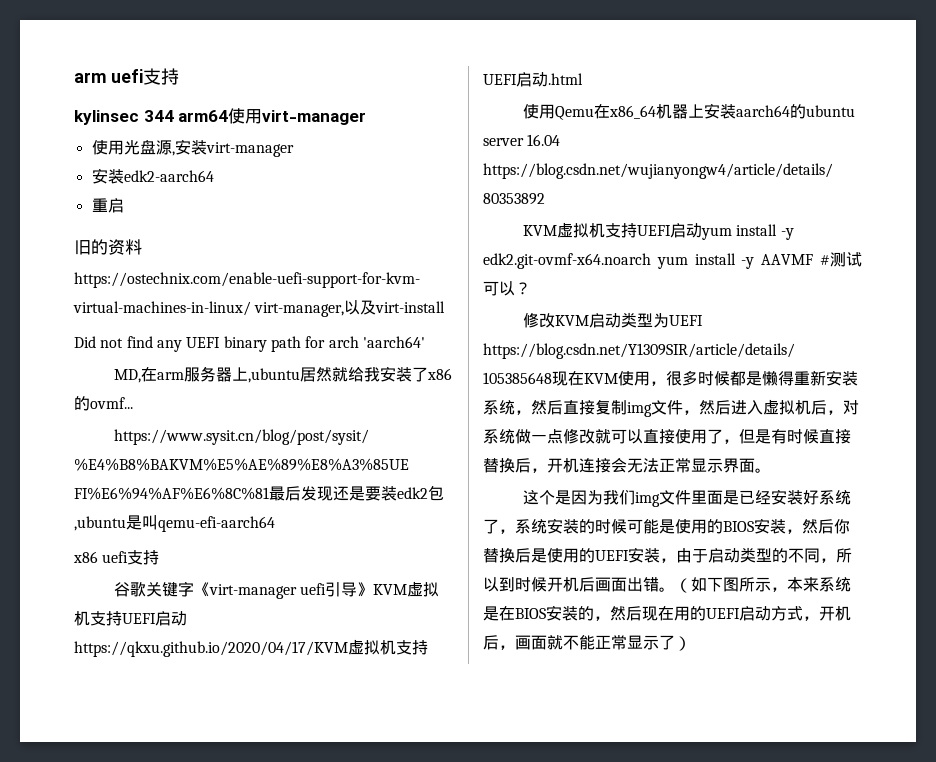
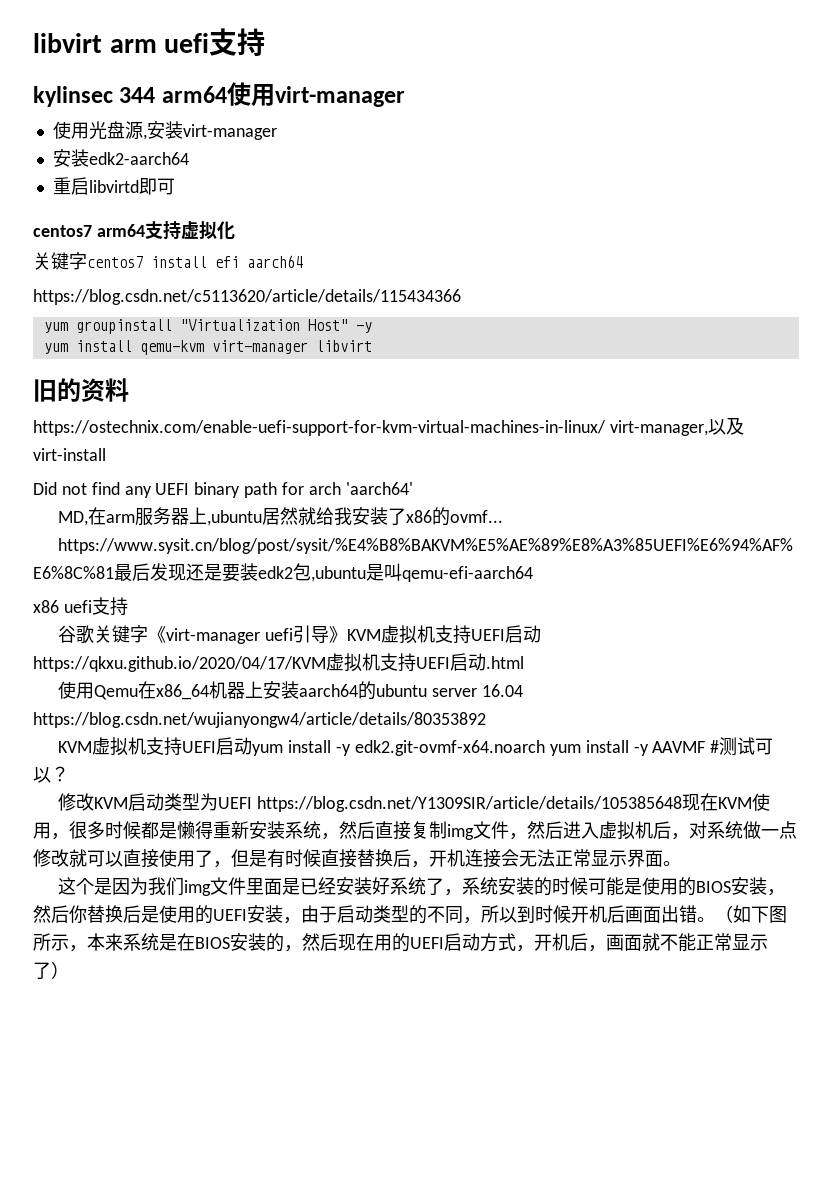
- arm uefi支持
+ libvirt arm uefi支持
- 重启
+ 重启libvirtd即可
+ centos7 arm64支持虚拟化
+ 关键字centos7 install efi aarch64
+ https://blog.csdn.net/c5113620/article/details/115434366
+ yum groupinstall "Virtualization Host" -y
+ yum install qemu-kvm virt-manager libvirt

